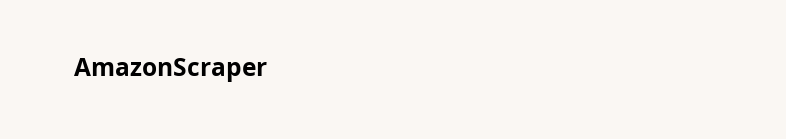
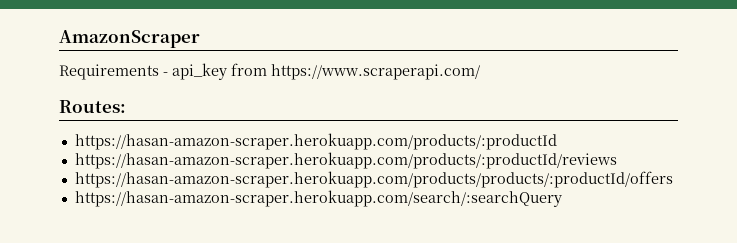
+ Requirements - api_key from https://www.scraperapi.com/
+ Routes:
+ https://hasan-amazon-scraper.herokuapp.com/products/:productId
+ https://hasan-amazon-scraper.herokuapp.com/products/:productId/reviews
+ https://hasan-amazon-scraper.herokuapp.com/products/products/:productId/offers
+ https://hasan-amazon-scraper.herokuapp.com/search/:searchQuery

